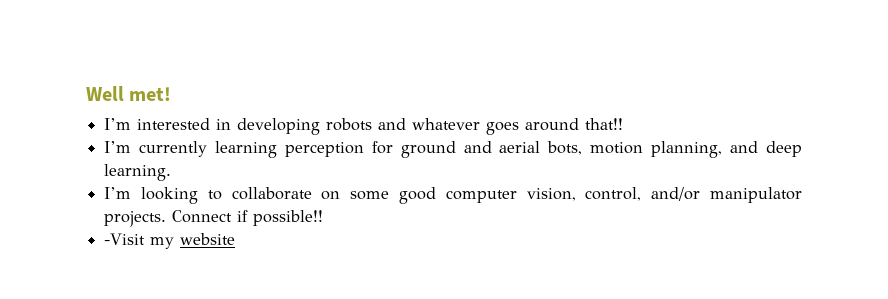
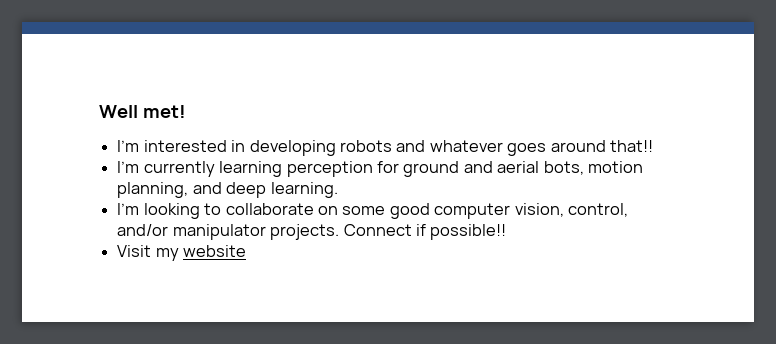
- -Visit my website
+ Visit my website

